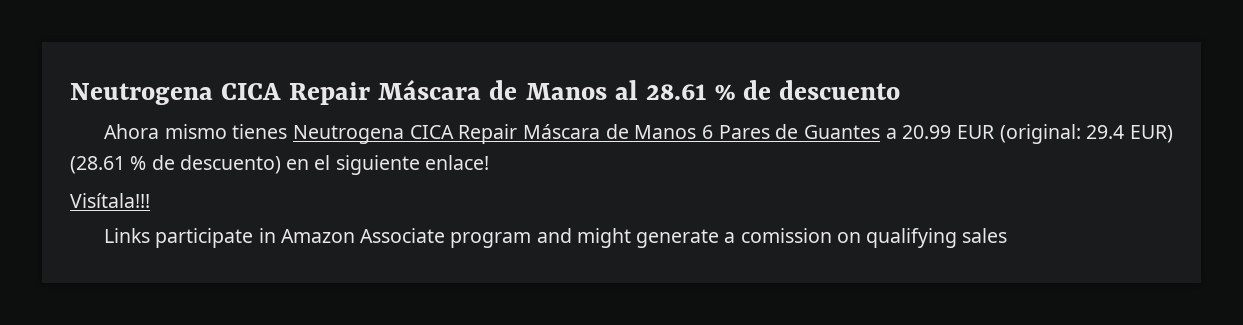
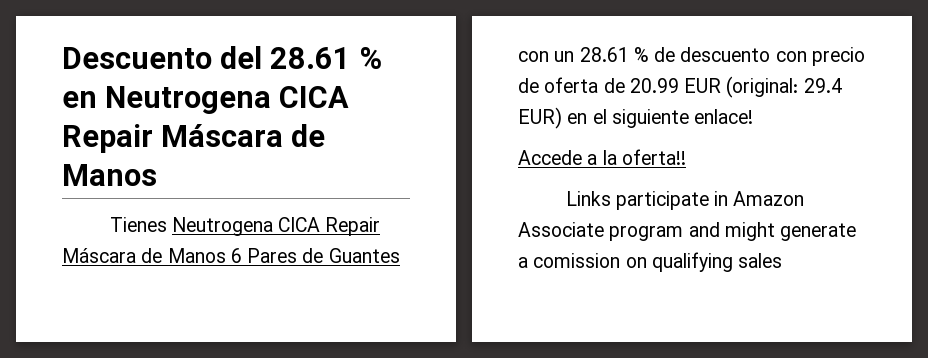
- Neutrogena CICA Repair Máscara de Manos al 28.61 % de descuento
- Ahora mismo tienes Neutrogena CICA Repair Máscara de Manos 6 Pares de Guantes a 20.99 EUR (original: 29.4 EUR) (28.61 % de descuento) en el siguiente enlace!
+ Descuento del 28.61 % en Neutrogena CICA Repair Máscara de Manos
+ Tienes Neutrogena CICA Repair Máscara de Manos 6 Pares de Guantes con un 28.61 % de descuento con precio de oferta de 20.99 EUR (original: 29.4 EUR) en el siguiente enlace!
- Visítala!!!
+ Accede a la oferta!!

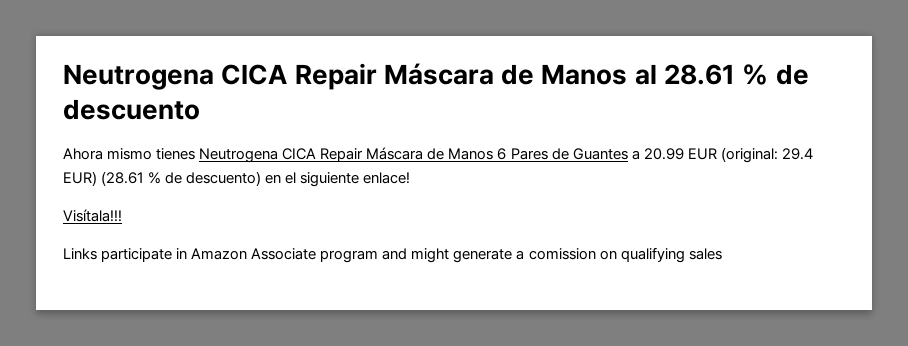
- Descuento del 28.61 % en Neutrogena CICA Repair Máscara de Manos
- Tienes Neutrogena CICA Repair Máscara de Manos 6 Pares de Guantes con un 28.61 % de descuento con precio de oferta de 20.99 EUR (original: 29.4 EUR) en el siguiente enlace!
+ Neutrogena CICA Repair Máscara de Manos al 28.61 % de descuento
+ Ahora mismo tienes Neutrogena CICA Repair Máscara de Manos 6 Pares de Guantes a 20.99 EUR (original: 29.4 EUR) (28.61 % de descuento) en el siguiente enlace!
- Accede a la oferta!!
+ Visítala!!!

